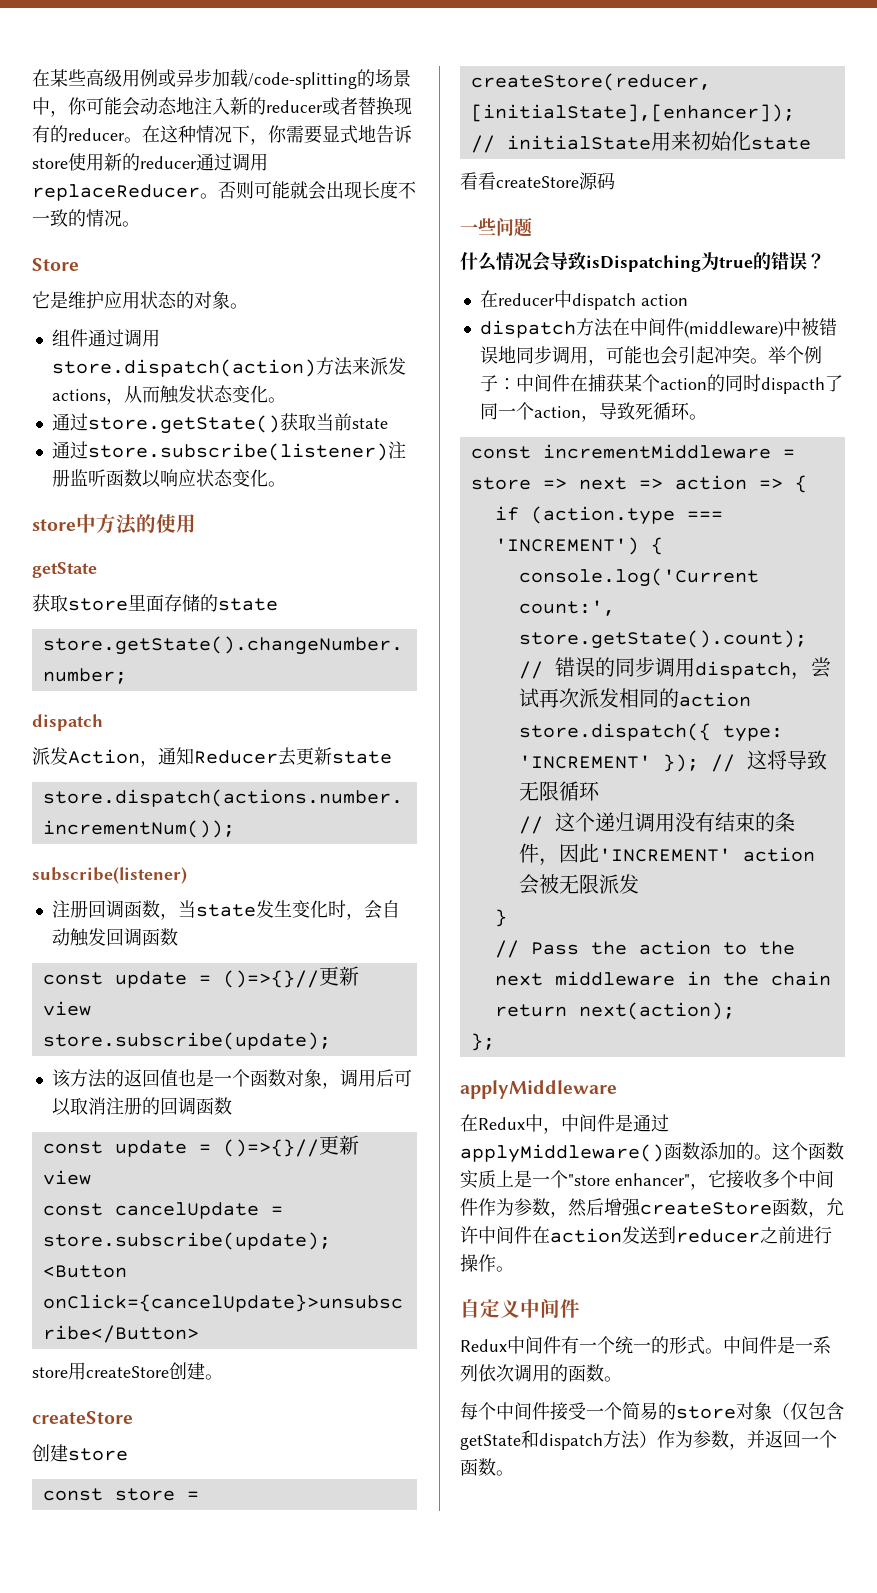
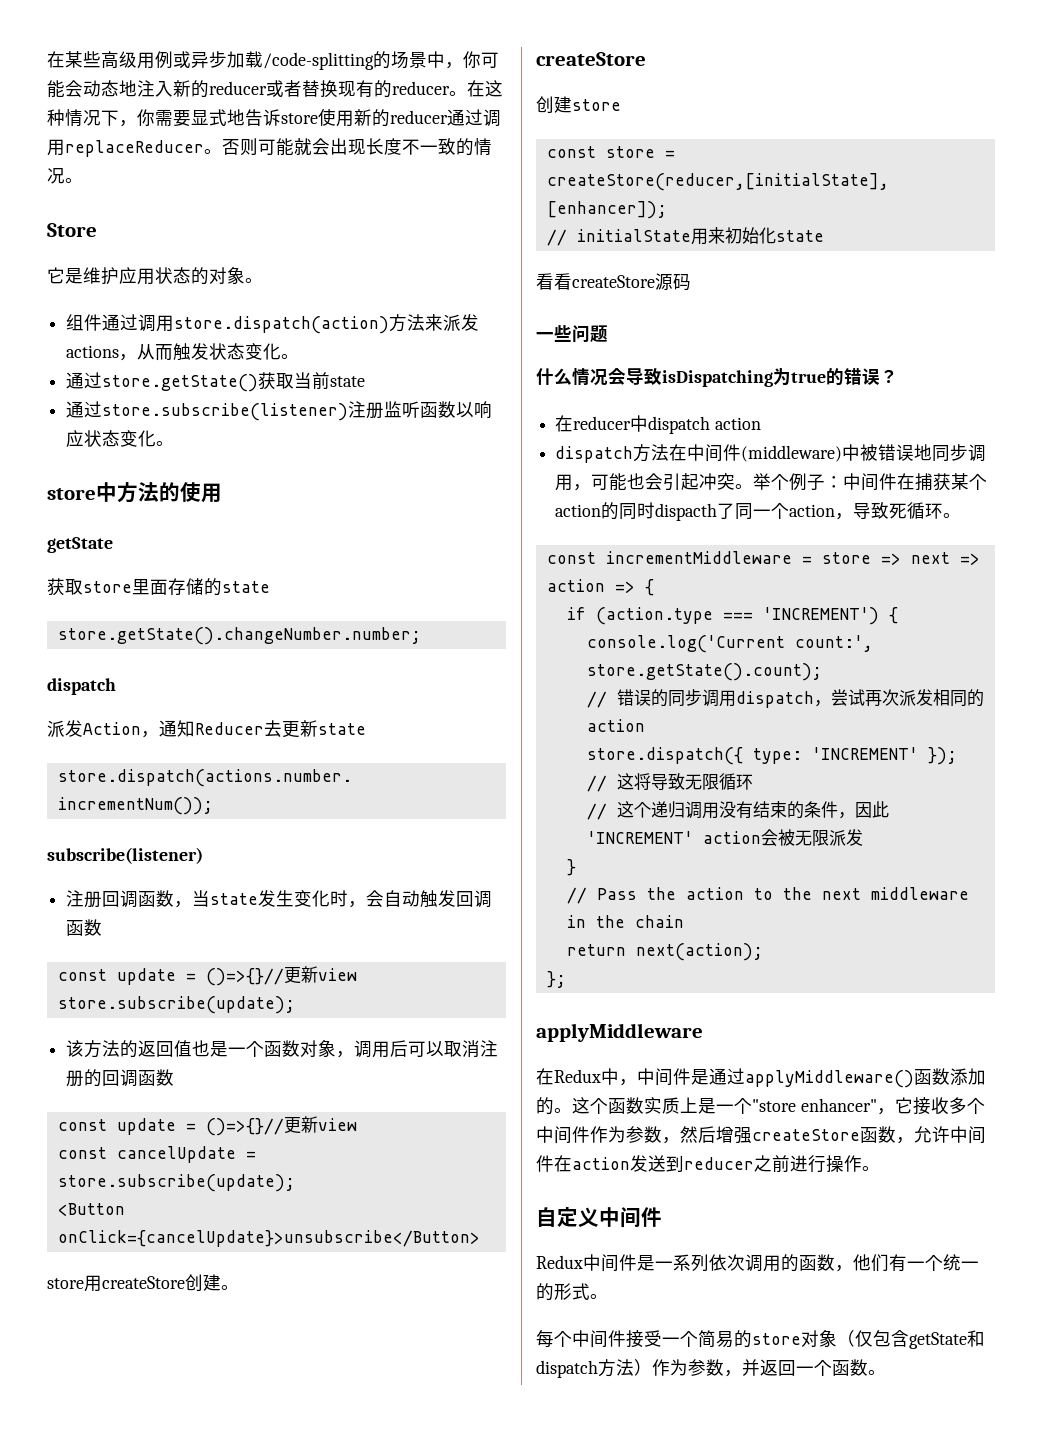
- Redux中间件有一个统一的形式。中间件是一系列依次调用的函数。
+ Redux中间件是一系列依次调用的函数，他们有一个统一的形式。

